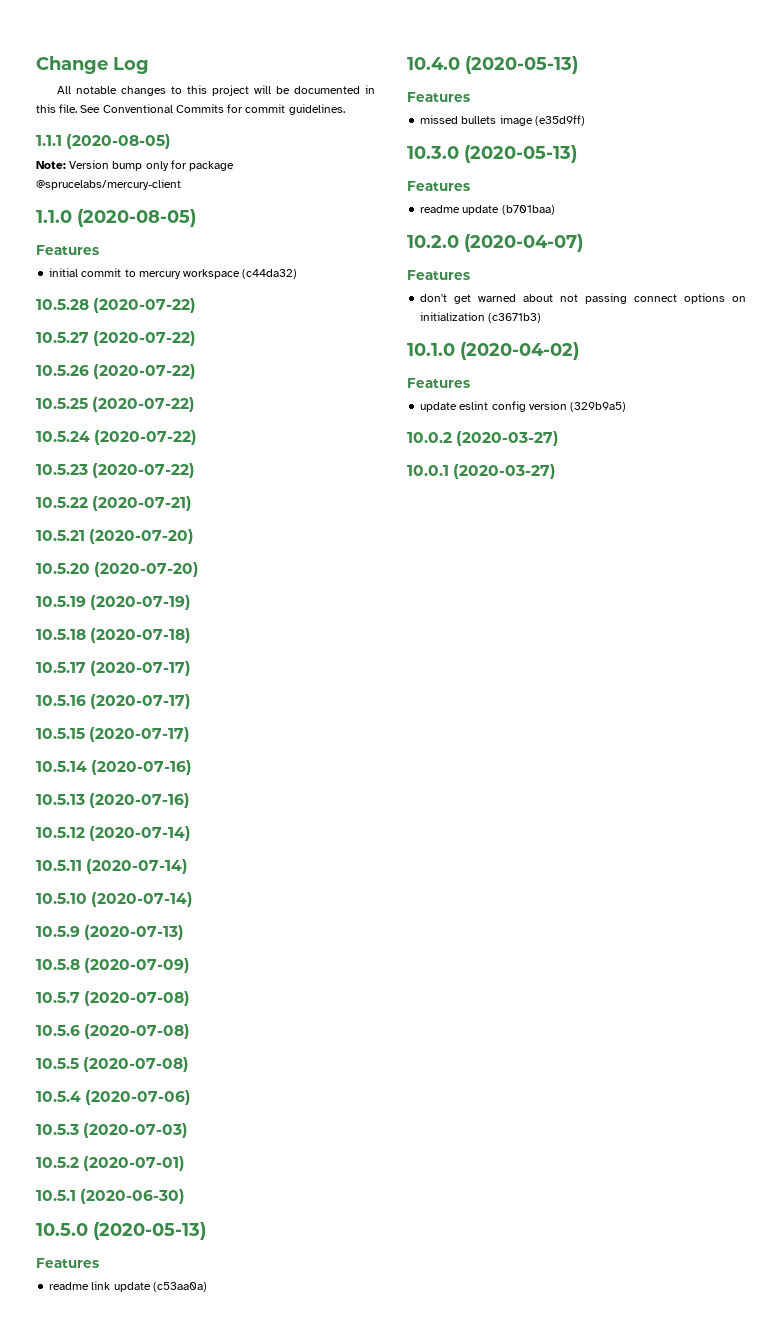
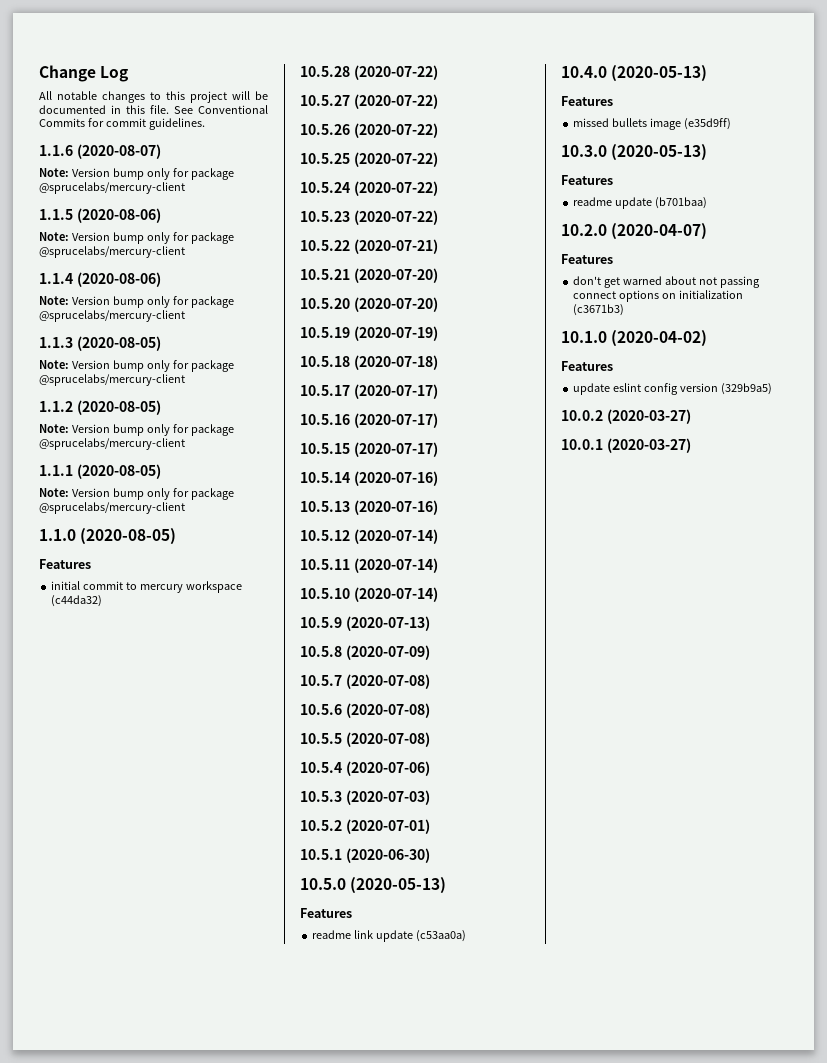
+ 1.1.6 (2020-08-07)
+ Note: Version bump only for package @sprucelabs/mercury-client
+ 1.1.5 (2020-08-06)
+ Note: Version bump only for package @sprucelabs/mercury-client
+ 1.1.4 (2020-08-06)
+ Note: Version bump only for package @sprucelabs/mercury-client
+ 1.1.3 (2020-08-05)
+ Note: Version bump only for package @sprucelabs/mercury-client
+ 1.1.2 (2020-08-05)
+ Note: Version bump only for package @sprucelabs/mercury-client

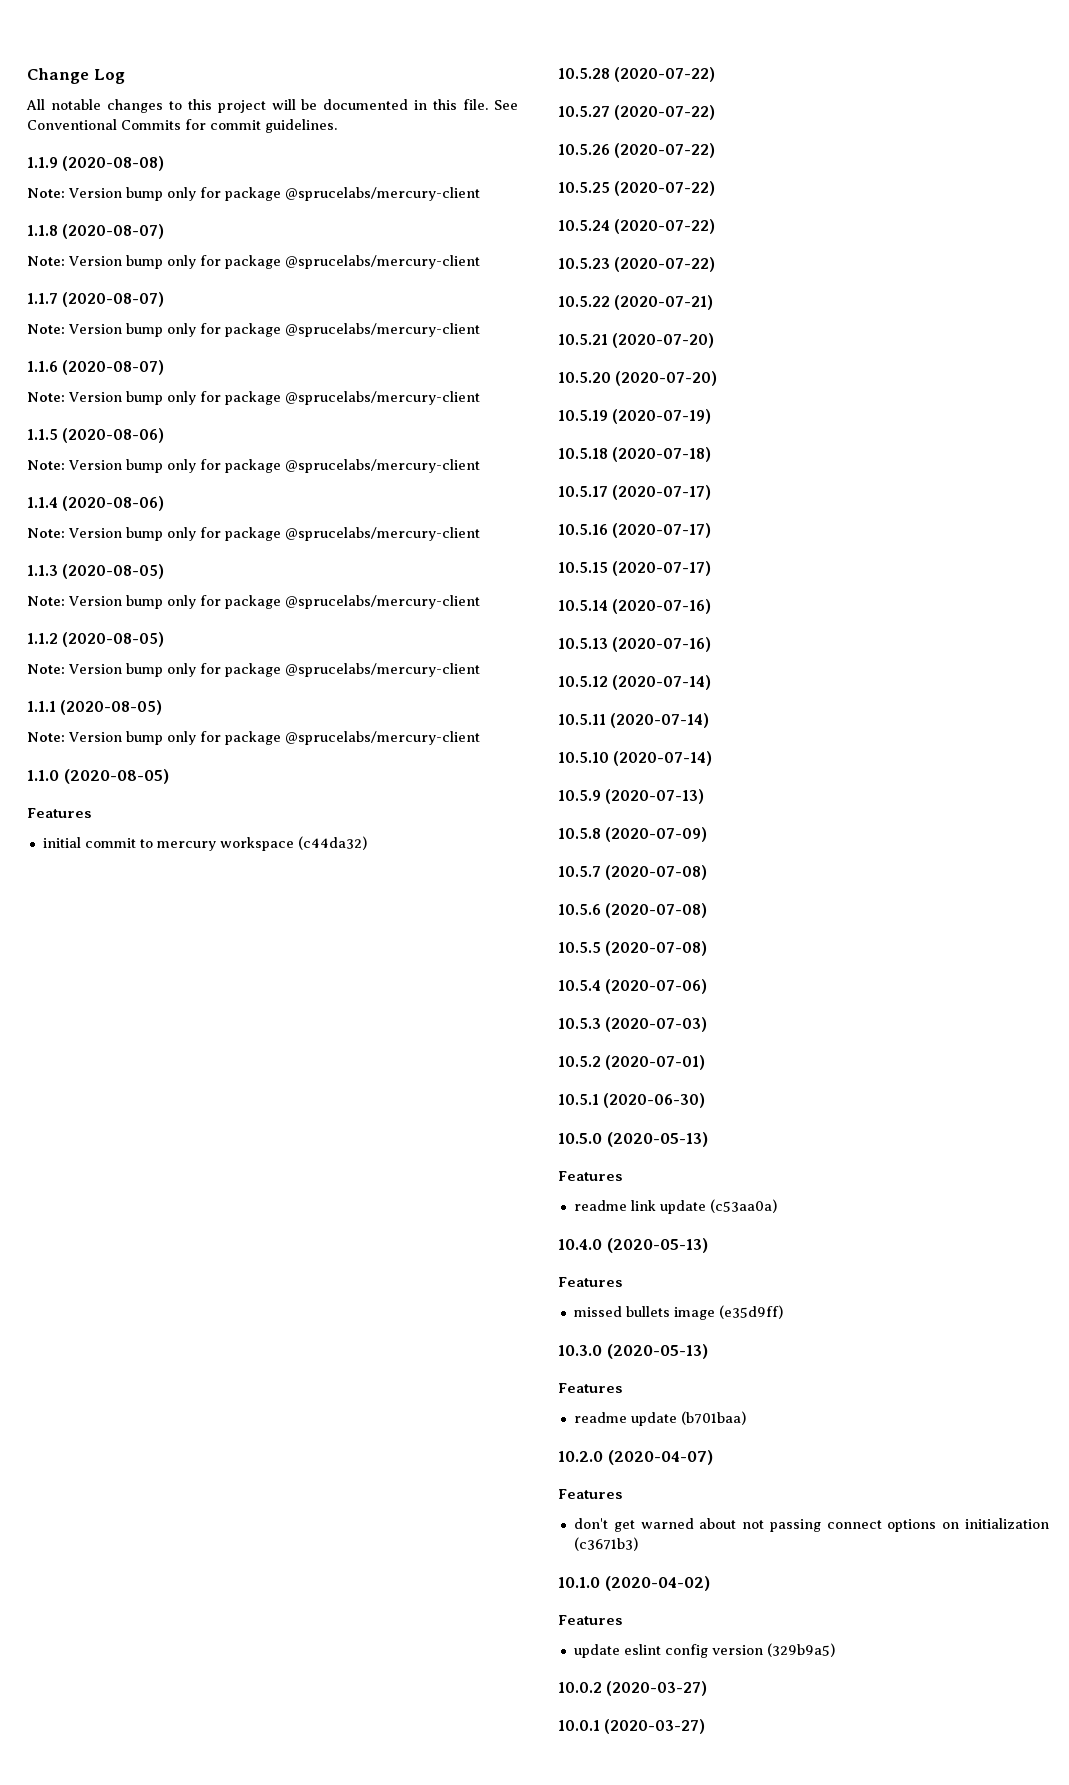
+ 1.1.9 (2020-08-08)
+ Note: Version bump only for package @sprucelabs/mercury-client
+ 1.1.8 (2020-08-07)
+ Note: Version bump only for package @sprucelabs/mercury-client
+ 1.1.7 (2020-08-07)
+ Note: Version bump only for package @sprucelabs/mercury-client

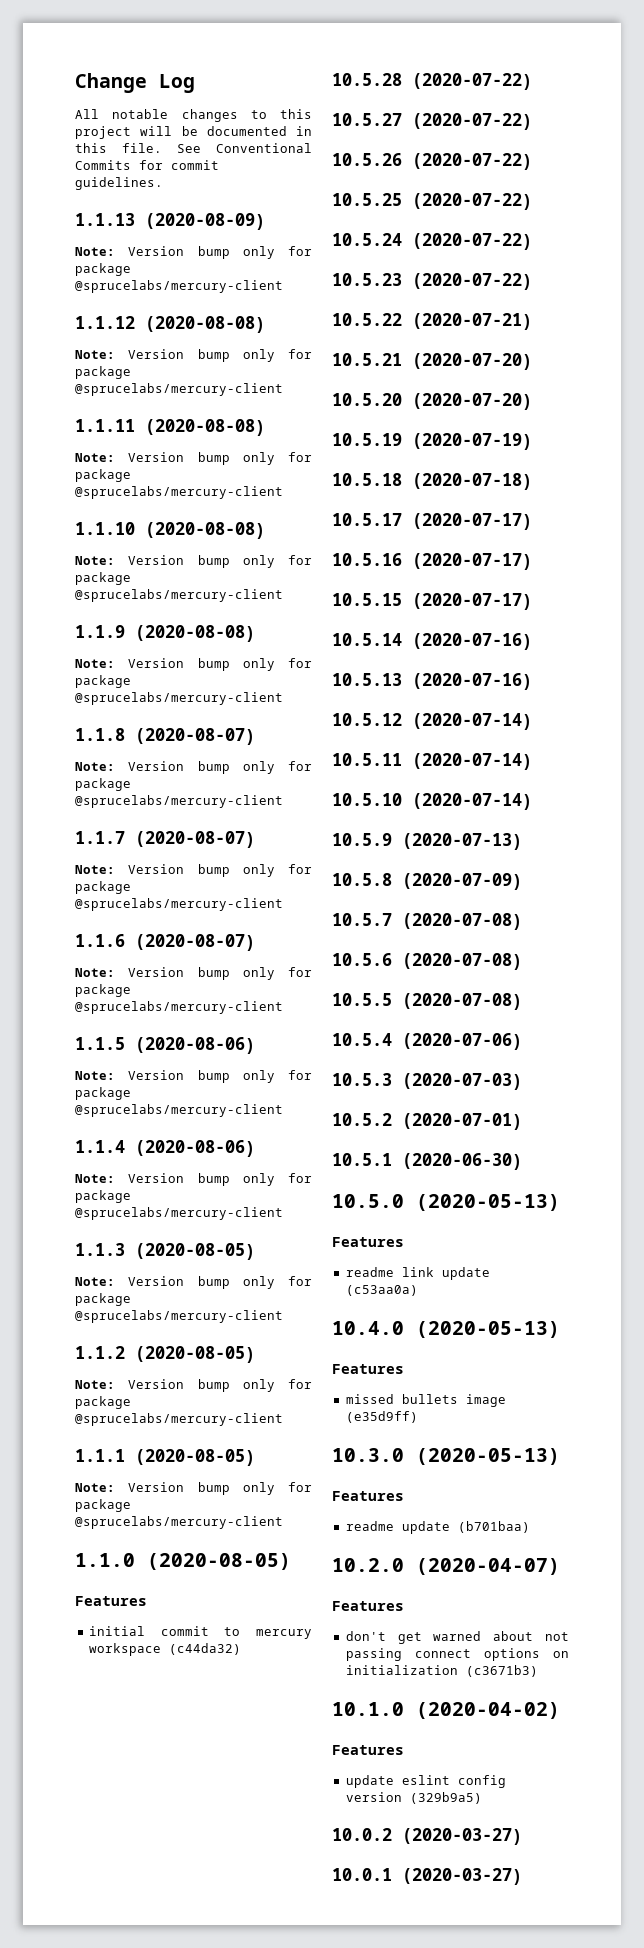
+ 1.1.13 (2020-08-09)
+ Note: Version bump only for package @sprucelabs/mercury-client
+ 1.1.12 (2020-08-08)
+ Note: Version bump only for package @sprucelabs/mercury-client
+ 1.1.11 (2020-08-08)
+ Note: Version bump only for package @sprucelabs/mercury-client
+ 1.1.10 (2020-08-08)
+ Note: Version bump only for package @sprucelabs/mercury-client

